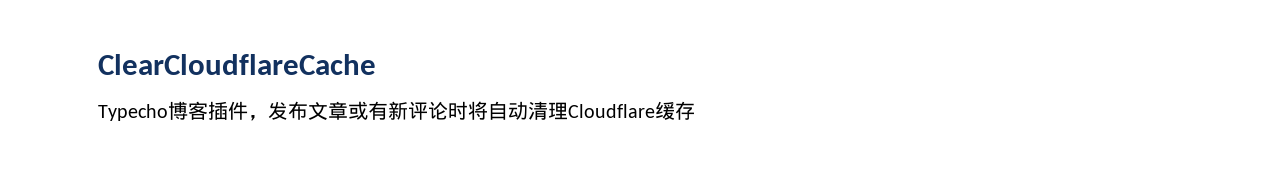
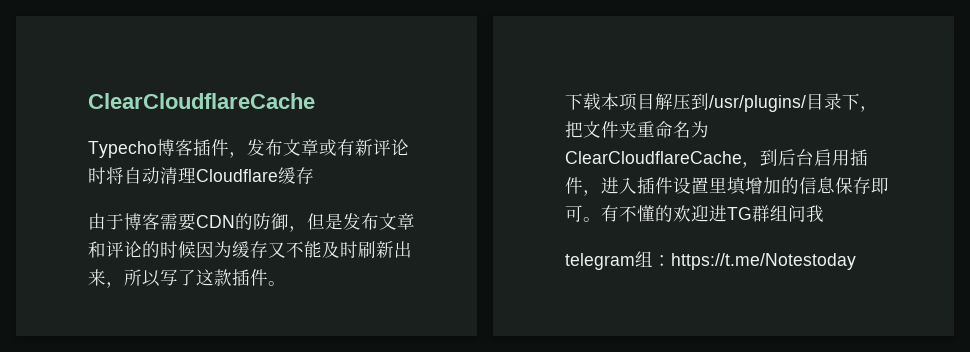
+ 由于博客需要CDN的防御，但是发布文章和评论的时候因为缓存又不能及时刷新出来，所以写了这款插件。
+ 下载本项目解压到/usr/plugins/目录下，把文件夹重命名为ClearCloudflareCache，到后台启用插件，进入插件设置里填增加的信息保存即可。有不懂的欢迎进TG群组问我
+ telegram组：https://t.me/Notestoday

